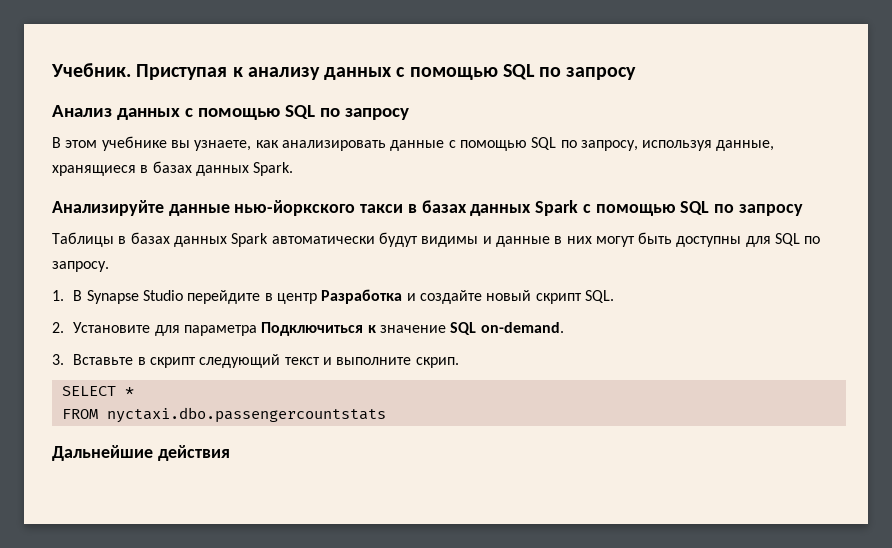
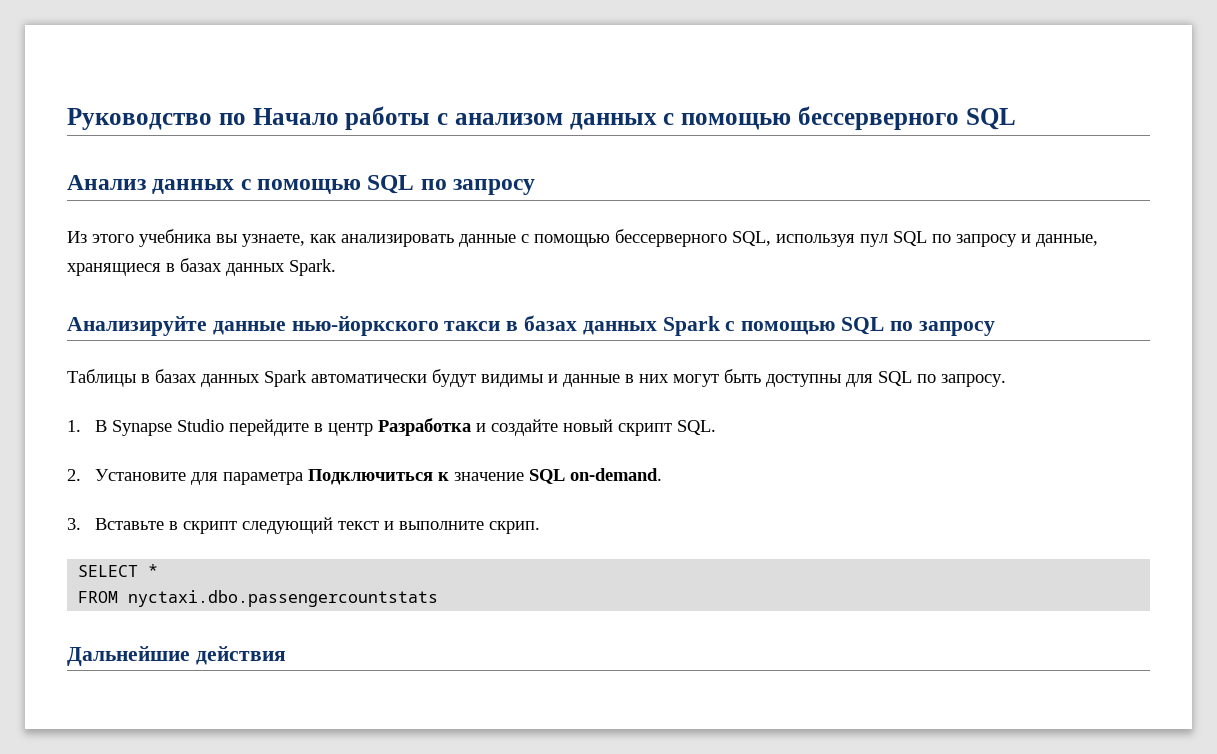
- Учебник. Приступая к анализу данных с помощью SQL по запросу
+ Руководство по Начало работы с анализом данных с помощью бессерверного SQL
- В этом учебнике вы узнаете, как анализировать данные с помощью SQL по запросу, используя данные, хранящиеся в базах данных Spark.
+ Из этого учебника вы узнаете, как анализировать данные с помощью бессерверного SQL, используя пул SQL по запросу и данные, хранящиеся в базах данных Spark.

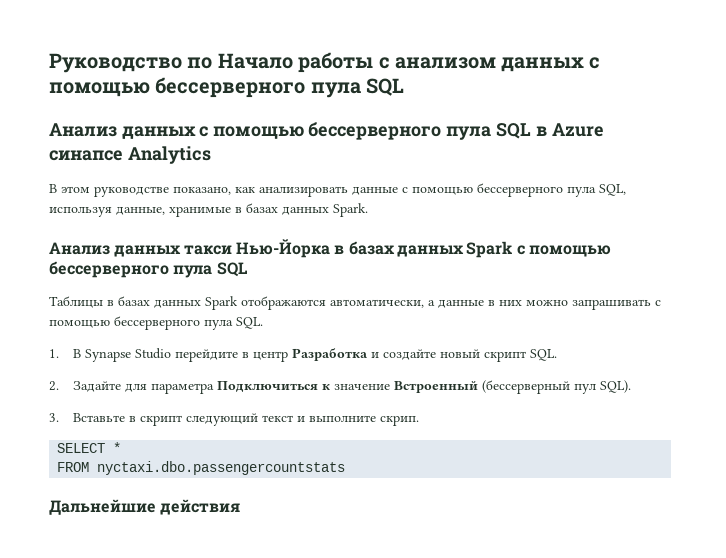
- Руководство по Начало работы с анализом данных с помощью бессерверного SQL
+ Руководство по Начало работы с анализом данных с помощью бессерверного пула SQL
- Анализ данных с помощью SQL по запросу
- Из этого учебника вы узнаете, как анализировать данные с помощью бессерверного SQL, используя пул SQL по запросу и данные, хранящиеся в базах данных Spark.
+ Анализ данных с помощью бессерверного пула SQL в Azure синапсе Analytics
+ В этом руководстве показано, как анализировать данные с помощью бессерверного пула SQL, используя данные, хранимые в базах данных Spark.
- Анализируйте данные нью-йоркского такси в базах данных Spark с помощью SQL по запросу
+ Анализ данных такси Нью-Йорка в базах данных Spark с помощью бессерверного пула SQL
- Таблицы в базах данных Spark автоматически будут видимы и данные в них могут быть доступны для SQL по запросу.
+ Таблицы в базах данных Spark отображаются автоматически, а данные в них можно запрашивать с помощью бессерверного пула SQL.
- 2. Установите для параметра Подключиться к значение SQL on-demand.
+ 2. Задайте для параметра Подключиться к значение Встроенный (бессерверный пул SQL).

